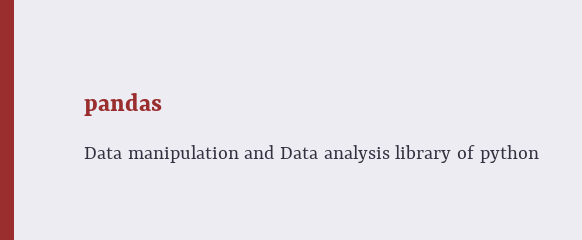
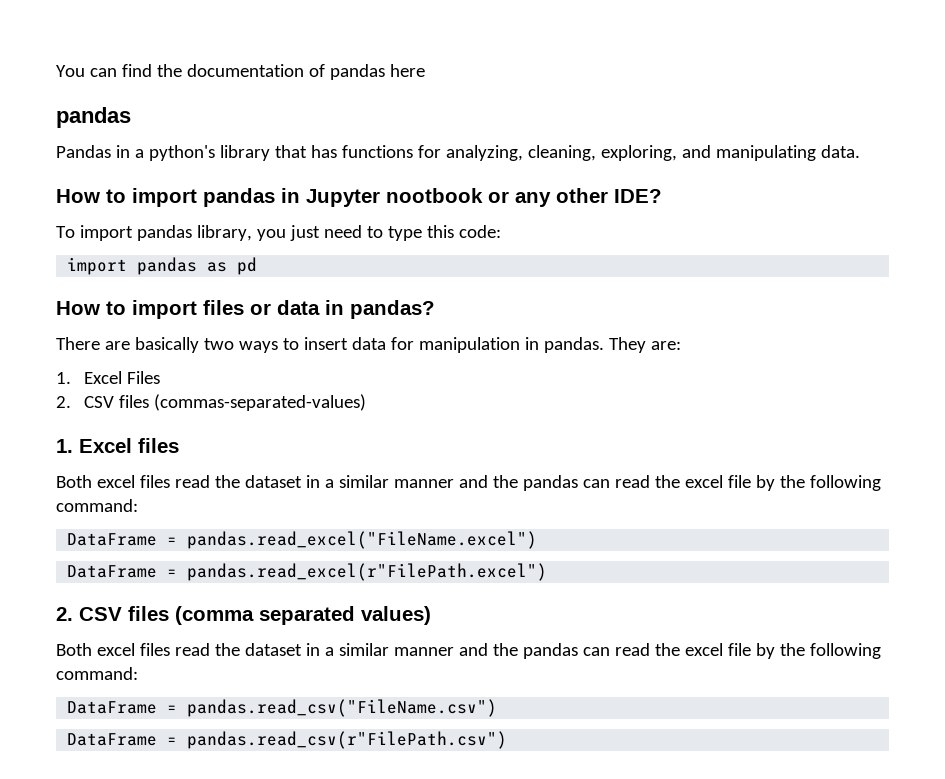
+ You can find the documentation of pandas here
  pandas
- Data manipulation and Data analysis library of python
+ Pandas in a python's library that has functions for analyzing, cleaning, exploring, and manipulating data.
+ How to import pandas in Jupyter nootbook or any other IDE?
+ To import pandas library, you just need to type this code:
+ import pandas as pd
+ How to import files or data in pandas?
+ There are basically two ways to insert data for manipulation in pandas. They are:
+ 1. Excel Files
+ 2. CSV files (commas-separated-values)
+ 1. Excel files
+ Both excel files read the dataset in a similar manner and the pandas can read the excel file by the following command:
+ DataFrame = pandas.read_excel("FileName.excel")
+ DataFrame = pandas.read_excel(r"FilePath.excel")
+ 2. CSV files (comma separated values)
+ Both excel files read the dataset in a similar manner and the pandas can read the excel file by the following command:
+ DataFrame = pandas.read_csv("FileName.csv")
+ DataFrame = pandas.read_csv(r"FilePath.csv")

